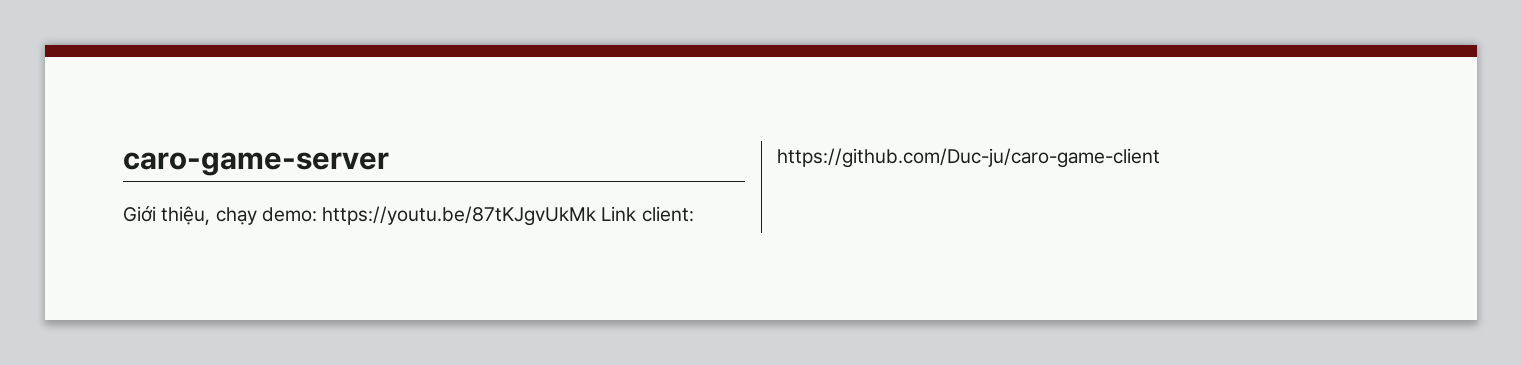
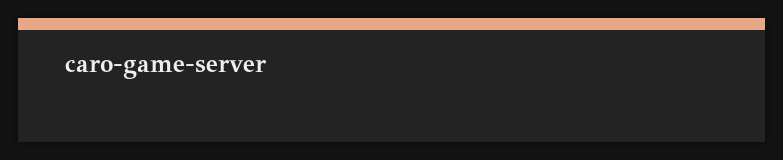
- Giới thiệu, chạy demo: https://youtu.be/87tKJgvUkMk Link client: https://github.com/Duc-ju/caro-game-client

